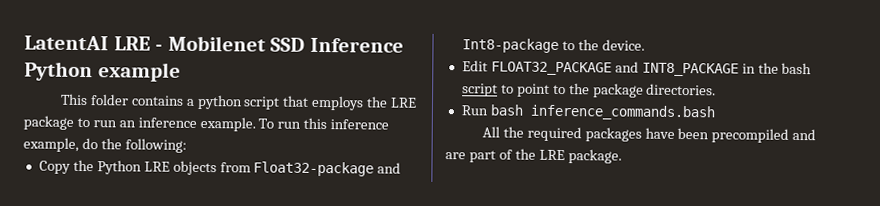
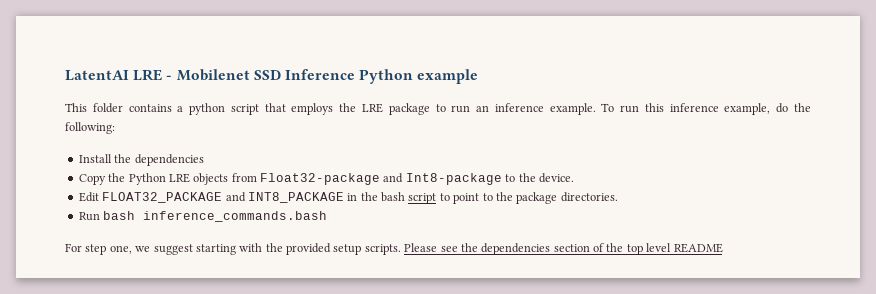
+ Install the dependencies
- All the required packages have been precompiled and are part of the LRE package.
+ For step one, we suggest starting with the provided setup scripts. Please see the dependencies section of the top level README

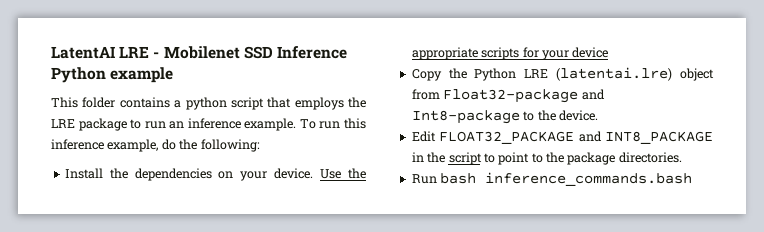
- Install the dependencies
+ Install the dependencies on your device. Use the appropriate scripts for your device
- Copy the Python LRE objects from Float32-package and Int8-package to the device.
+ Copy the Python LRE (latentai.lre) object from Float32-package and Int8-package to the device.
- Edit FLOAT32_PACKAGE and INT8_PACKAGE in the bash script to point to the package directories.
+ Edit FLOAT32_PACKAGE and INT8_PACKAGE in the script to point to the package directories.
- For step one, we suggest starting with the provided setup scripts. Please see the dependencies section of the top level README

